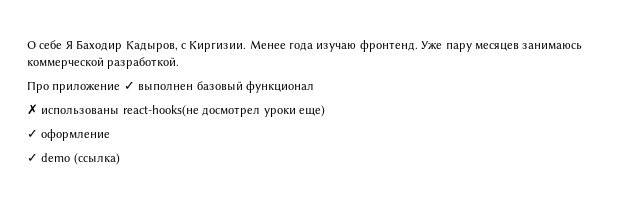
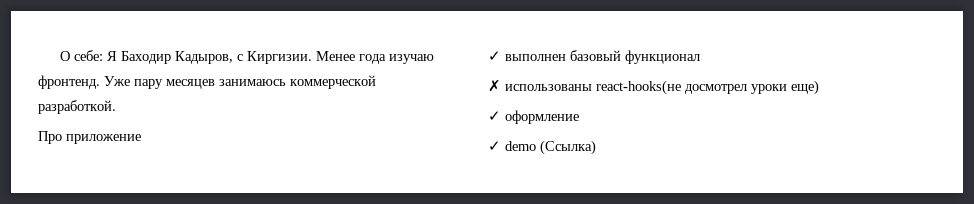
- О себе Я Баходир Кадыров, с Киргизии.
+ О себе: Я Баходир Кадыров, с Киргизии.
- Про приложение ✓ выполнен базовый функционал
+ Про приложение
+ ✓ выполнен базовый функционал
- ✓ demo (ссылка)
+ ✓ demo (Ссылка)

